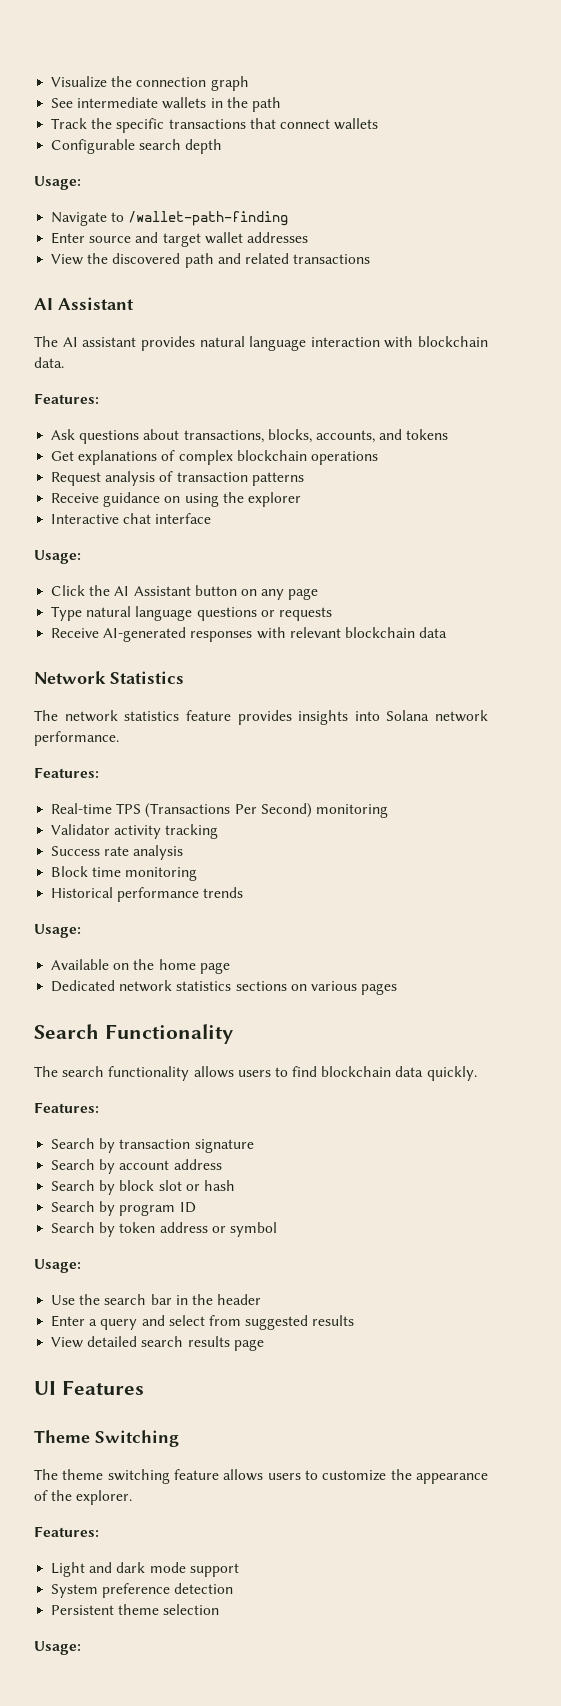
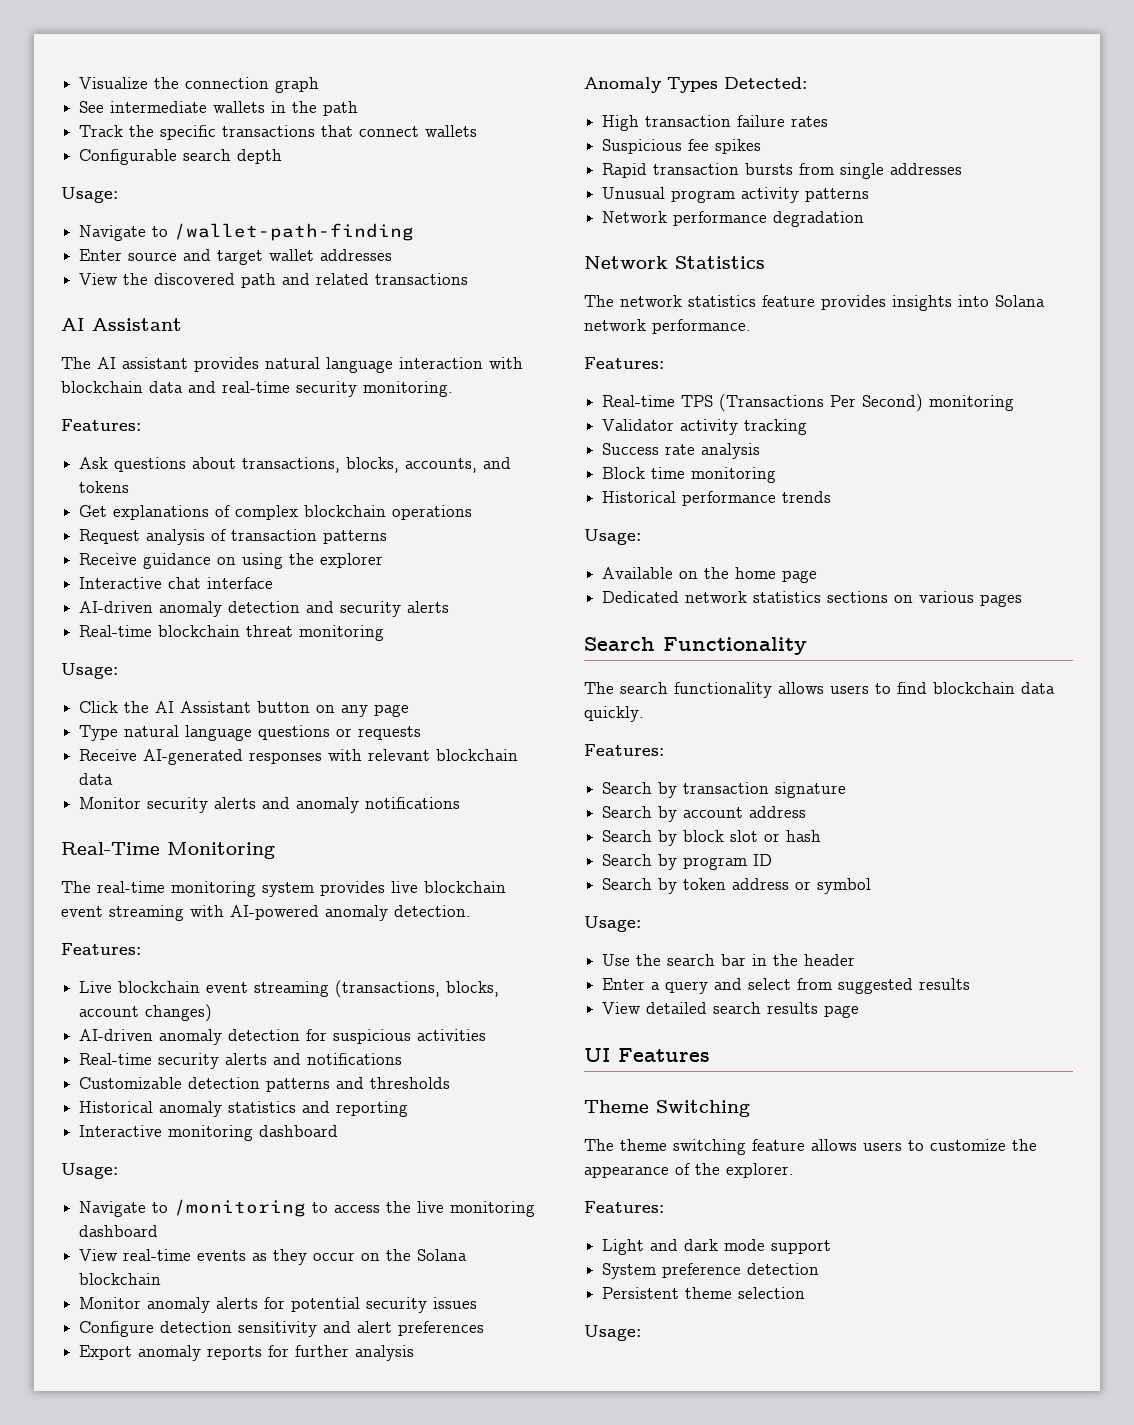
- The AI assistant provides natural language interaction with blockchain data.
+ The AI assistant provides natural language interaction with blockchain data and real-time security monitoring.
+ AI-driven anomaly detection and security alerts
+ Real-time blockchain threat monitoring
+ Monitor security alerts and anomaly notifications
+ Real-Time Monitoring
+ The real-time monitoring system provides live blockchain event streaming with AI-powered anomaly detection.
+ Features:
+ Live blockchain event streaming (transactions, blocks, account changes)
+ AI-driven anomaly detection for suspicious activities
+ Real-time security alerts and notifications
+ Customizable detection patterns and thresholds
+ Historical anomaly statistics and reporting
+ Interactive monitoring dashboard
+ Usage:
+ Navigate to /monitoring to access the live monitoring dashboard
+ View real-time events as they occur on the Solana blockchain
+ Monitor anomaly alerts for potential security issues
+ Configure detection sensitivity and alert preferences
+ Export anomaly reports for further analysis
+ Anomaly Types Detected:
+ High transaction failure rates
+ Suspicious fee spikes
+ Rapid transaction bursts from single addresses
+ Unusual program activity patterns
+ Network performance degradation

